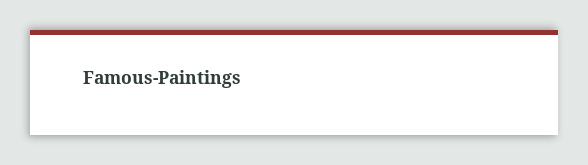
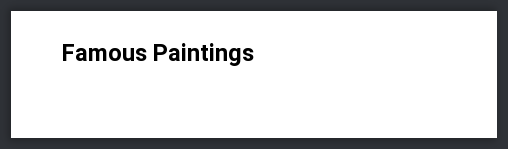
- Famous-Paintings
+ Famous Paintings

